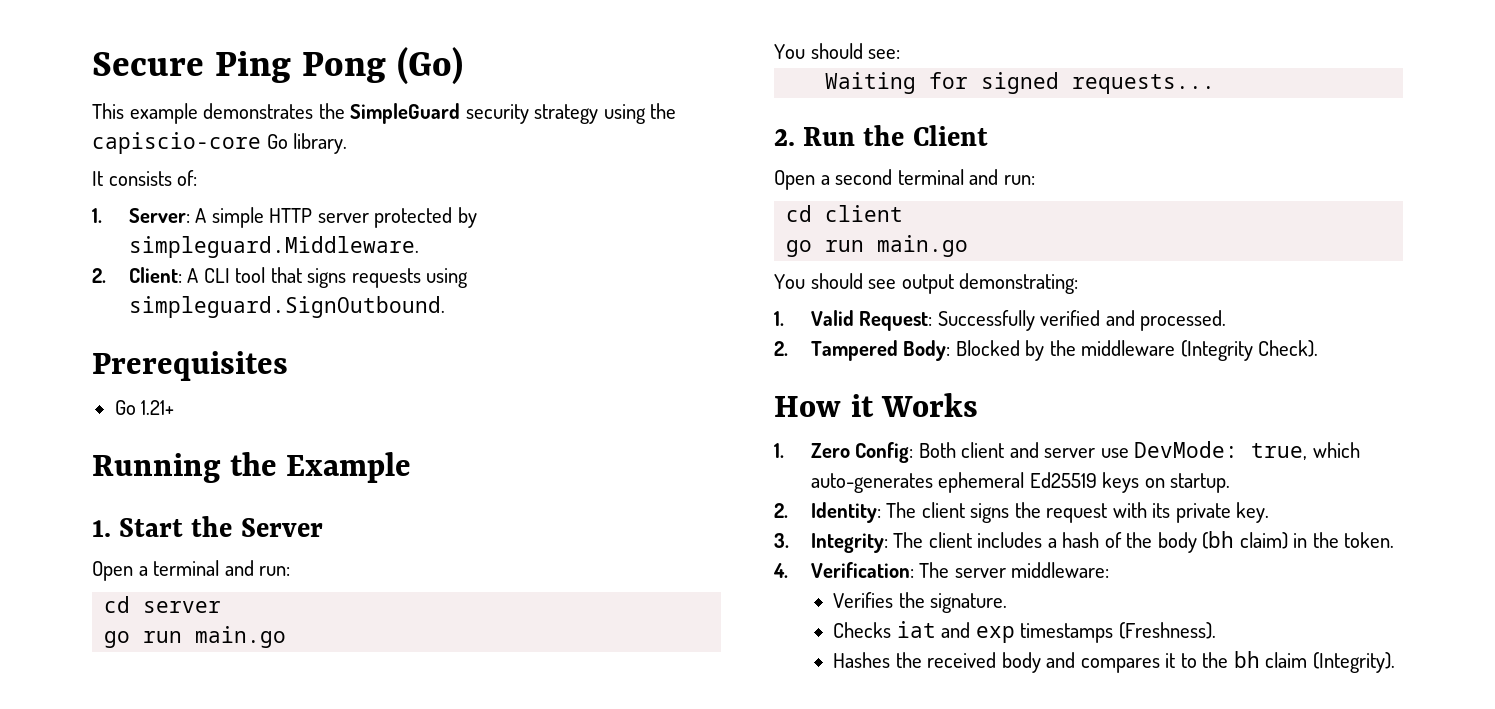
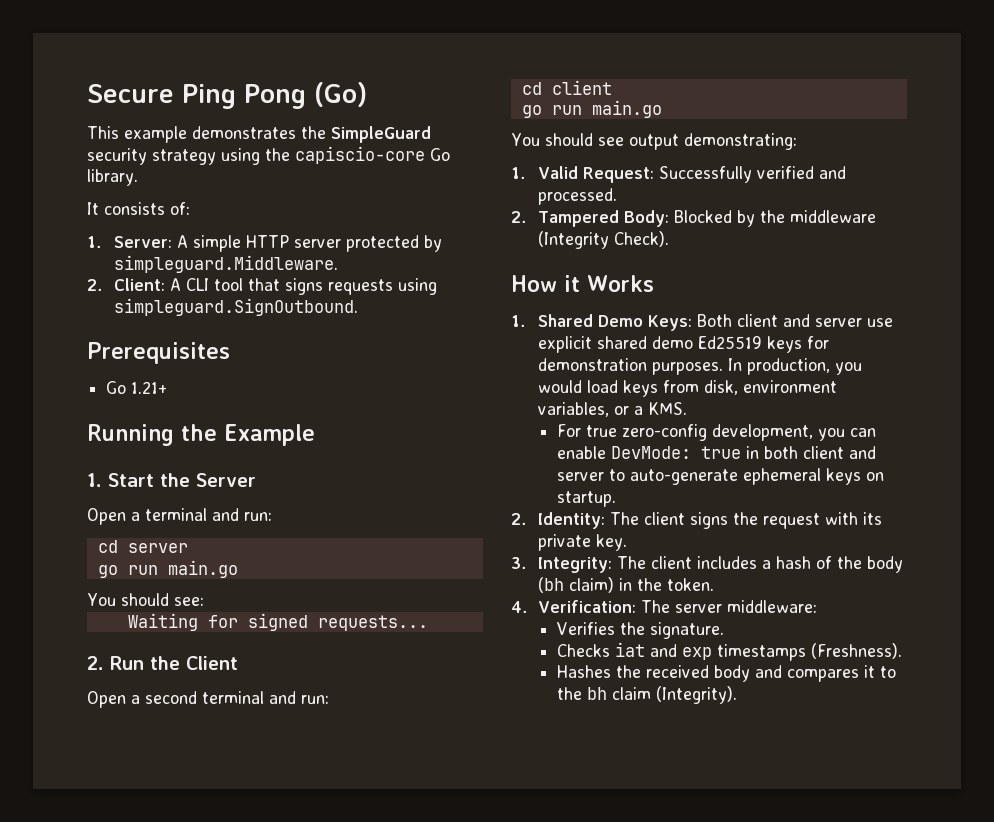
- 1. Zero Config: Both client and server use DevMode: true, which auto-generates ephemeral Ed25519 keys on startup.
+ 1. Shared Demo Keys: Both client and server use explicit shared demo Ed25519 keys for demonstration purposes. In production, you would load keys from disk, environment variables, or a KMS.
+ For true zero-config development, you can enable DevMode: true in both client and server to auto-generate ephemeral keys on startup.

